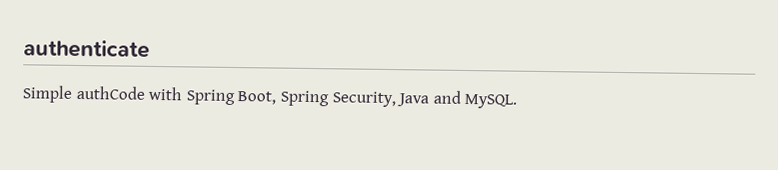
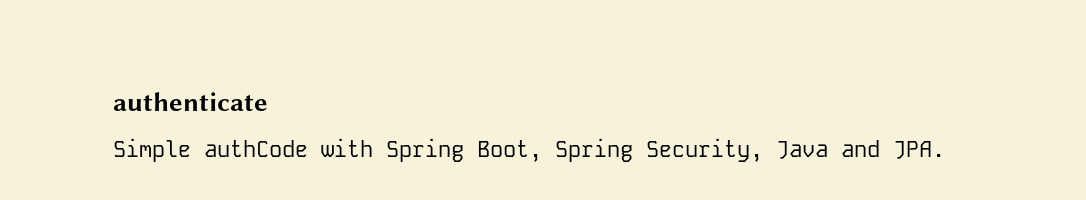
- Simple authCode with Spring Boot, Spring Security, Java and MySQL.
+ Simple authCode with Spring Boot, Spring Security, Java and JPA.

